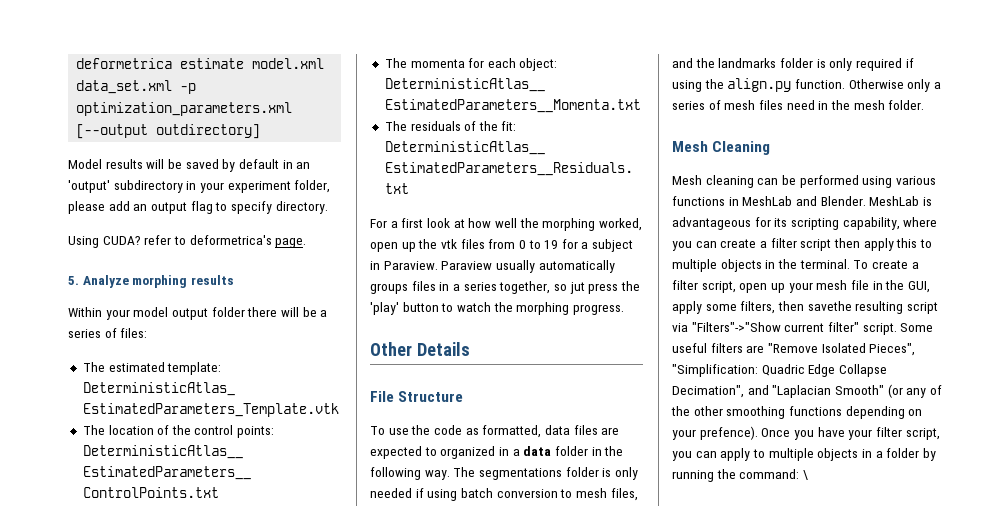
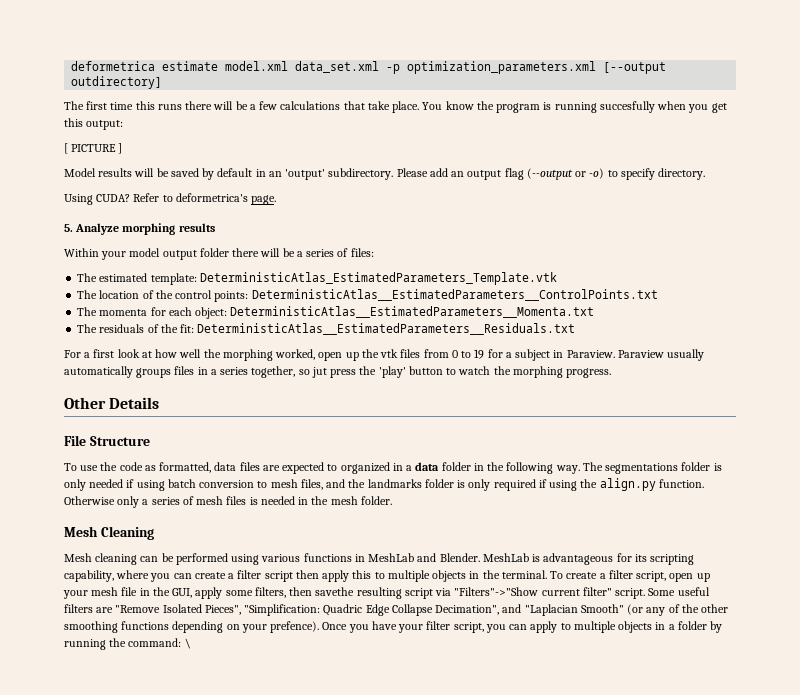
+ The first time this runs there will be a few calculations that take place. You know the program is running succesfully when you get this output:
+ [ PICTURE ]
- Model results will be saved by default in an 'output' subdirectory in your experiment folder, please add an output flag to specify directory.
+ Model results will be saved by default in an 'output' subdirectory. Please add an output flag (--output or -o) to specify directory.
- Using CUDA? refer to deformetrica's page.
+ Using CUDA? Refer to deformetrica's page.
- Otherwise only a series of mesh files need in the mesh folder.
+ Otherwise only a series of mesh files is needed in the mesh folder.

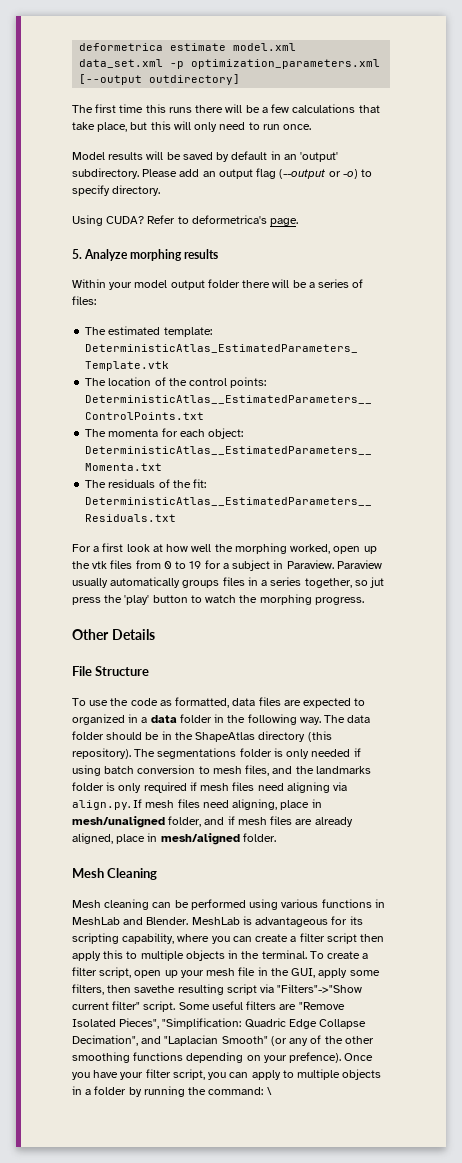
- The first time this runs there will be a few calculations that take place. You know the program is running succesfully when you get this output:
- [ PICTURE ]
+ The first time this runs there will be a few calculations that take place, but this will only need to run once.
- The segmentations folder is only needed if using batch conversion to mesh files, and the landmarks folder is only required if using the align.py function. Otherwise only a series of mesh files is needed in the mesh folder.
+ The data folder should be in the ShapeAtlas directory (this repository). The segmentations folder is only needed if using batch conversion to mesh files, and the landmarks folder is only required if mesh files need aligning via align.py. If mesh files need aligning, place in mesh/unaligned folder, and if mesh files are already aligned, place in mesh/aligned folder.

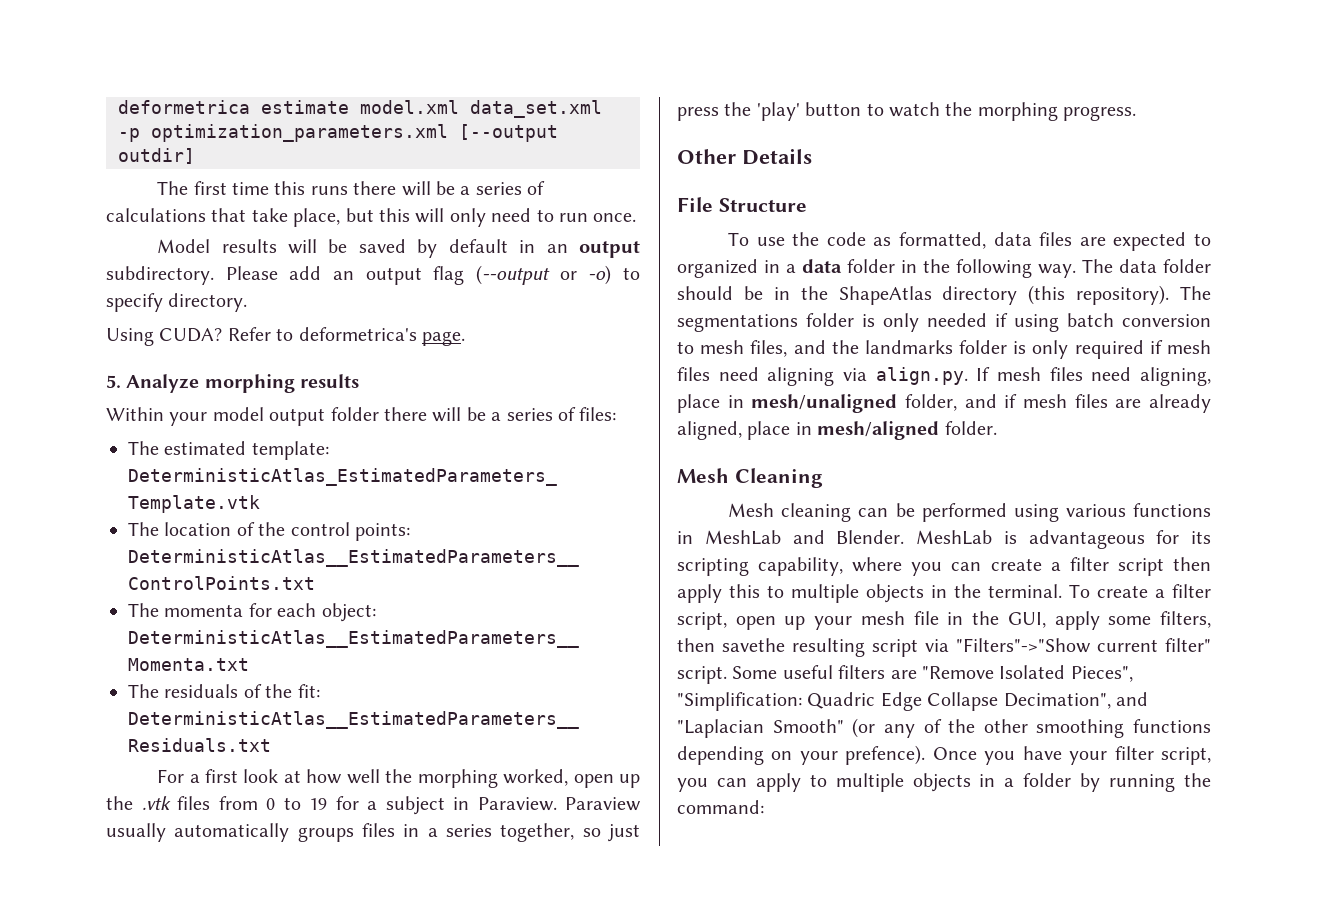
- deformetrica estimate model.xml data_set.xml -p optimization_parameters.xml [--output outdirectory]
+ deformetrica estimate model.xml data_set.xml -p optimization_parameters.xml [--output outdir]
- The first time this runs there will be a few calculations that take place, but this will only need to run once.
+ The first time this runs there will be a series of calculations that take place, but this will only need to run once.
- Model results will be saved by default in an 'output' subdirectory.
+ Model results will be saved by default in an output subdirectory.
- For a first look at how well the morphing worked, open up the vtk files from 0 to 19 for a subject in Paraview.
+ For a first look at how well the morphing worked, open up the .vtk files from 0 to 19 for a subject in Paraview.
- Paraview usually automatically groups files in a series together, so jut press the 'play' button to watch the morphing progress.
+ Paraview usually automatically groups files in a series together, so just press the 'play' button to watch the morphing progress.
- Once you have your filter script, you can apply to multiple objects in a folder by running the command: \
+ Once you have your filter script, you can apply to multiple objects in a folder by running the command:

